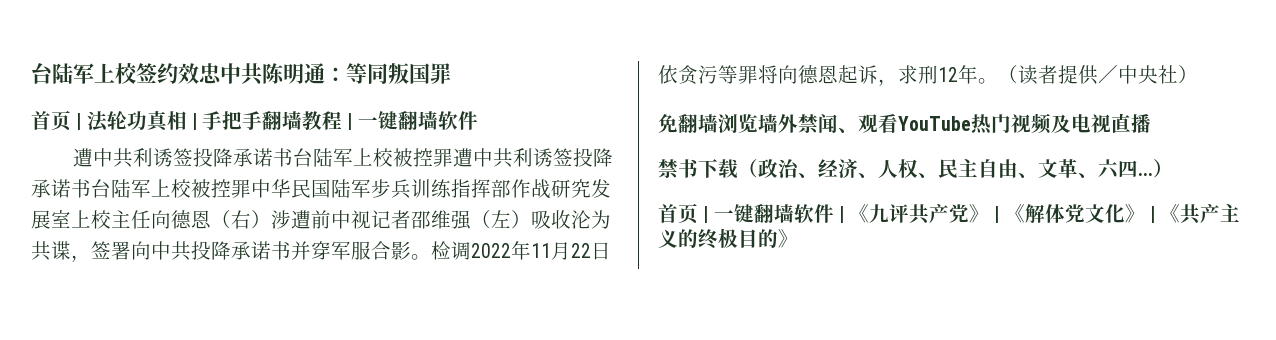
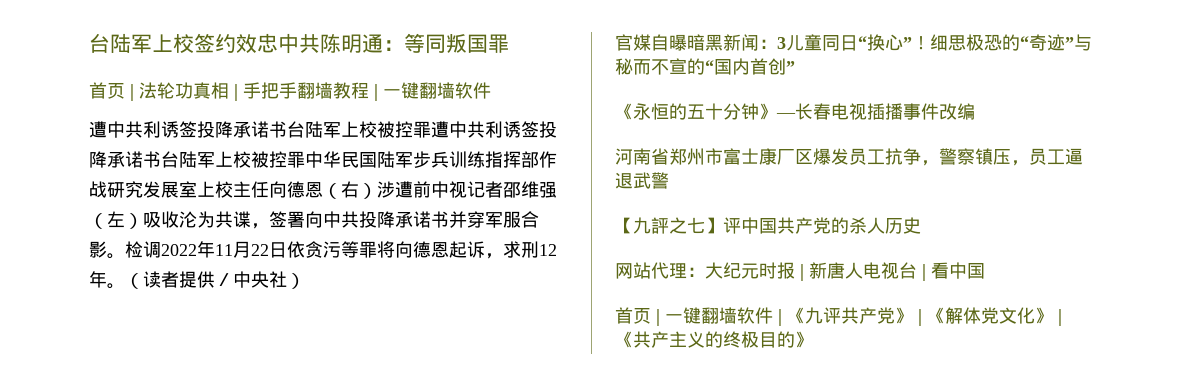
- 免翻墙浏览墙外禁闻、观看YouTube热门视频及电视直播
- 禁书下载（政治、经济、人权、民主自由、文革、六四...）
+ 官媒自曝暗黑新闻：3儿童同日“换心”！细思极恐的“奇迹”与秘而不宣的“国内首创”
+ 《永恒的五十分钟》—长春电视插播事件改编
+ 河南省郑州市富士康厂区爆发员工抗争，警察镇压，员工逼退武警
+ 【九評之七】评中国共产党的杀人历史
+ 网站代理：大纪元时报 | 新唐人电视台 | 看中国

